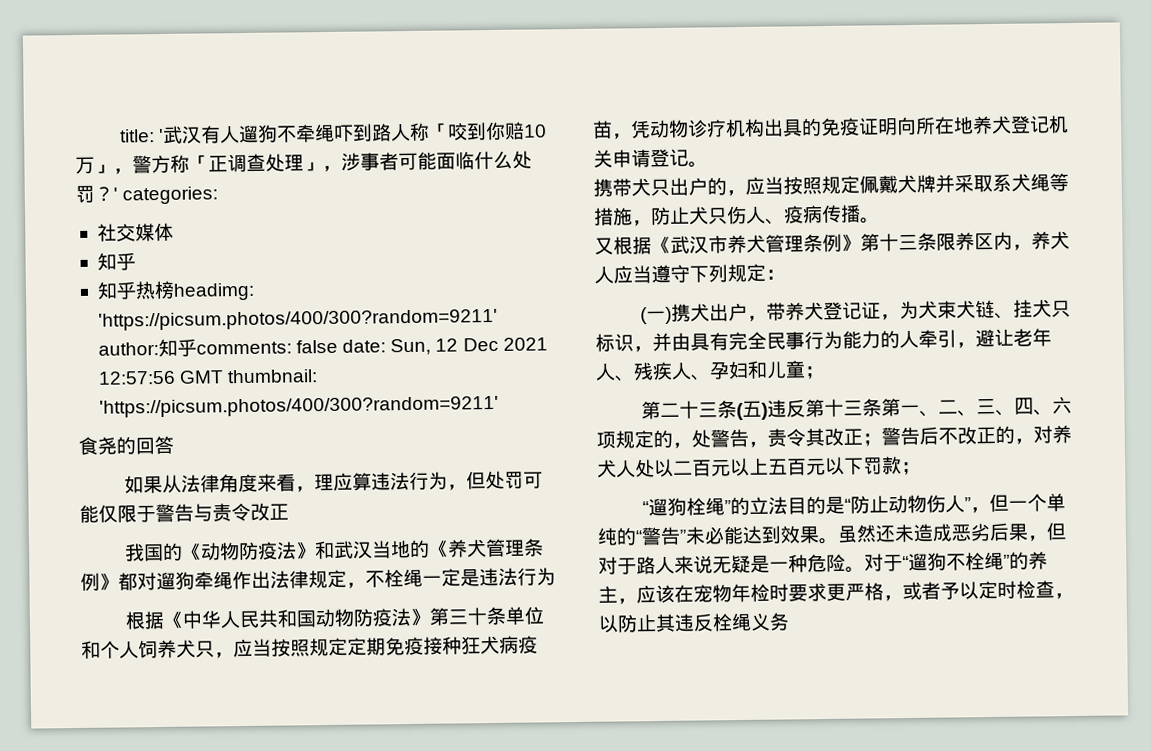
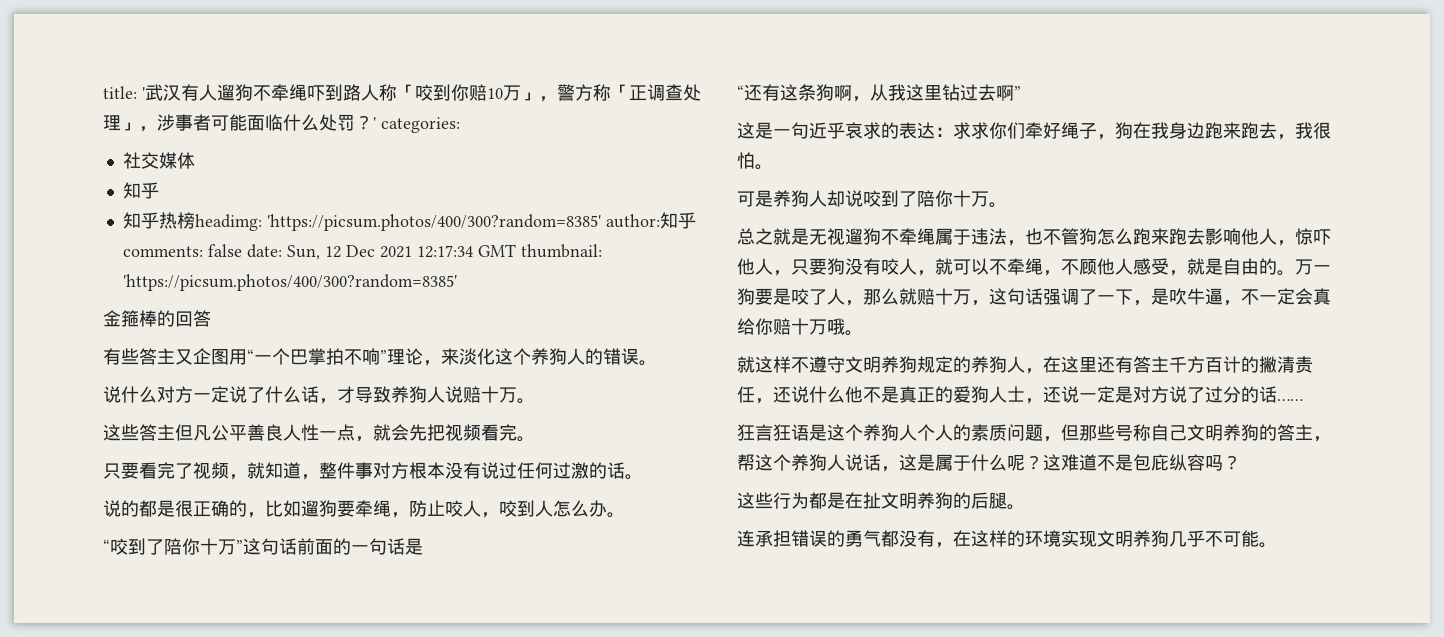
- 知乎热榜headimg: 'https://picsum.photos/400/300?random=9211' author:知乎comments: false date: Sun, 12 Dec 2021 12:57:56 GMT thumbnail: 'https://picsum.photos/400/300?random=9211'
- 食尧的回答
+ 知乎热榜headimg: 'https://picsum.photos/400/300?random=8385' author:知乎comments: false date: Sun, 12 Dec 2021 12:17:34 GMT thumbnail: 'https://picsum.photos/400/300?random=8385'
+ 金箍棒的回答
- 如果从法律角度来看，理应算违法行为，但处罚可能仅限于警告与责令改正
- 我国的《动物防疫法》和武汉当地的《养犬管理条例》都对遛狗牵绳作出法律规定，不栓绳一定是违法行为
- 根据《中华人民共和国动物防疫法》第三十条单位和个人饲养犬只，应当按照规定定期免疫接种狂犬病疫苗，凭动物诊疗机构出具的免疫证明向所在地养犬登记机关申请登记。
- 携带犬只出户的，应当按照规定佩戴犬牌并采取系犬绳等措施，防止犬只伤人、疫病传播。
- 又根据《武汉市养犬管理条例》第十三条限养区内，养犬人应当遵守下列规定：
- (一)携犬出户，带养犬登记证，为犬束犬链、挂犬只标识，并由具有完全民事行为能力的人牵引，避让老年人、残疾人、孕妇和儿童；
- 第二十三条(五)违反第十三条第一、二、三、四、六项规定的，处警告，责令其改正；警告后不改正的，对养犬人处以二百元以上五百元以下罚款；
- “遛狗栓绳”的立法目的是“防止动物伤人”，但一个单纯的“警告”未必能达到效果。虽然还未造成恶劣后果，但对于路人来说无疑是一种危险。对于“遛狗不栓绳”的养主，应该在宠物年检时要求更严格，或者予以定时检查，以防止其违反栓绳义务
+ 有些答主又企图用“一个巴掌拍不响”理论，来淡化这个养狗人的错误。
+ 说什么对方一定说了什么话，才导致养狗人说赔十万。
+ 这些答主但凡公平善良人性一点，就会先把视频看完。
+ 只要看完了视频，就知道，整件事对方根本没有说过任何过激的话。
+ 说的都是很正确的，比如遛狗要牵绳，防止咬人，咬到人怎么办。
+ “咬到了陪你十万”这句话前面的一句话是
+ “还有这条狗啊，从我这里钻过去啊”
+ 这是一句近乎哀求的表达：求求你们牵好绳子，狗在我身边跑来跑去，我很怕。
+ 可是养狗人却说咬到了陪你十万。
+ 总之就是无视遛狗不牵绳属于违法，也不管狗怎么跑来跑去影响他人，惊吓他人，只要狗没有咬人，就可以不牵绳，不顾他人感受，就是自由的。万一狗要是咬了人，那么就赔十万，这句话强调了一下，是吹牛逼，不一定会真给你赔十万哦。
+ 就这样不遵守文明养狗规定的养狗人，在这里还有答主千方百计的撇清责任，还说什么他不是真正的爱狗人士，还说一定是对方说了过分的话……
+ 狂言狂语是这个养狗人个人的素质问题，但那些号称自己文明养狗的答主，帮这个养狗人说话，这是属于什么呢？这难道不是包庇纵容吗？
+ 这些行为都是在扯文明养狗的后腿。
+ 连承担错误的勇气都没有，在这样的环境实现文明养狗几乎不可能。

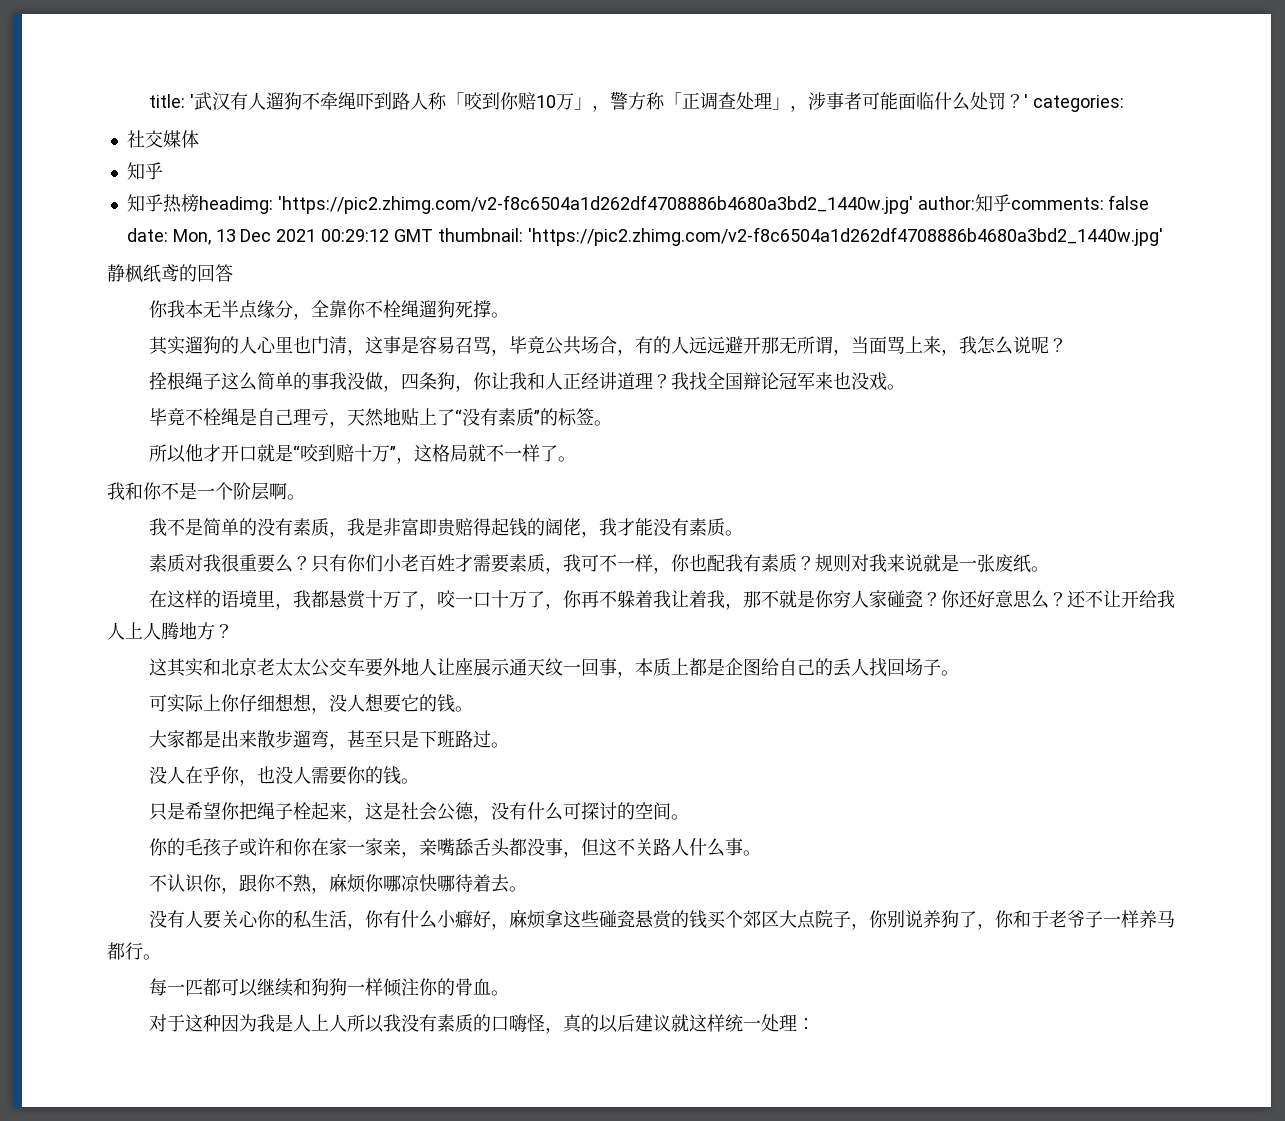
- 知乎热榜headimg: 'https://picsum.photos/400/300?random=8385' author:知乎comments: false date: Sun, 12 Dec 2021 12:17:34 GMT thumbnail: 'https://picsum.photos/400/300?random=8385'
- 金箍棒的回答
+ 知乎热榜headimg: 'https://pic2.zhimg.com/v2-f8c6504a1d262df4708886b4680a3bd2_1440w.jpg' author:知乎comments: false date: Mon, 13 Dec 2021 00:29:12 GMT thumbnail: 'https://pic2.zhimg.com/v2-f8c6504a1d262df4708886b4680a3bd2_1440w.jpg'
+ 静枫纸鸢的回答
- 有些答主又企图用“一个巴掌拍不响”理论，来淡化这个养狗人的错误。
- 说什么对方一定说了什么话，才导致养狗人说赔十万。
- 这些答主但凡公平善良人性一点，就会先把视频看完。
- 只要看完了视频，就知道，整件事对方根本没有说过任何过激的话。
- 说的都是很正确的，比如遛狗要牵绳，防止咬人，咬到人怎么办。
- “咬到了陪你十万”这句话前面的一句话是
- “还有这条狗啊，从我这里钻过去啊”
- 这是一句近乎哀求的表达：求求你们牵好绳子，狗在我身边跑来跑去，我很怕。
- 可是养狗人却说咬到了陪你十万。
- 总之就是无视遛狗不牵绳属于违法，也不管狗怎么跑来跑去影响他人，惊吓他人，只要狗没有咬人，就可以不牵绳，不顾他人感受，就是自由的。万一狗要是咬了人，那么就赔十万，这句话强调了一下，是吹牛逼，不一定会真给你赔十万哦。
- 就这样不遵守文明养狗规定的养狗人，在这里还有答主千方百计的撇清责任，还说什么他不是真正的爱狗人士，还说一定是对方说了过分的话……
- 狂言狂语是这个养狗人个人的素质问题，但那些号称自己文明养狗的答主，帮这个养狗人说话，这是属于什么呢？这难道不是包庇纵容吗？
- 这些行为都是在扯文明养狗的后腿。
- 连承担错误的勇气都没有，在这样的环境实现文明养狗几乎不可能。
+ 你我本无半点缘分，全靠你不栓绳遛狗死撑。
+ 其实遛狗的人心里也门清，这事是容易召骂，毕竟公共场合，有的人远远避开那无所谓，当面骂上来，我怎么说呢？
+ 拴根绳子这么简单的事我没做，四条狗，你让我和人正经讲道理？我找全国辩论冠军来也没戏。
+ 毕竟不栓绳是自己理亏，天然地贴上了“没有素质”的标签。
+ 所以他才开口就是“咬到赔十万”，这格局就不一样了。
+ 我和你不是一个阶层啊。
+ 我不是简单的没有素质，我是非富即贵赔得起钱的阔佬，我才能没有素质。
+ 素质对我很重要么？只有你们小老百姓才需要素质，我可不一样，你也配我有素质？规则对我来说就是一张废纸。
+ 在这样的语境里，我都悬赏十万了，咬一口十万了，你再不躲着我让着我，那不就是你穷人家碰瓷？你还好意思么？还不让开给我人上人腾地方？
+ 这其实和北京老太太公交车要外地人让座展示通天纹一回事，本质上都是企图给自己的丢人找回场子。
+ 可实际上你仔细想想，没人想要它的钱。
+ 大家都是出来散步遛弯，甚至只是下班路过。
+ 没人在乎你，也没人需要你的钱。
+ 只是希望你把绳子栓起来，这是社会公德，没有什么可探讨的空间。
+ 你的毛孩子或许和你在家一家亲，亲嘴舔舌头都没事，但这不关路人什么事。
+ 不认识你，跟你不熟，麻烦你哪凉快哪待着去。
+ 没有人要关心你的私生活，你有什么小癖好，麻烦拿这些碰瓷悬赏的钱买个郊区大点院子，你别说养狗了，你和于老爷子一样养马都行。
+ 每一匹都可以继续和狗狗一样倾注你的骨血。
+ 对于这种因为我是人上人所以我没有素质的口嗨怪，真的以后建议就这样统一处理：

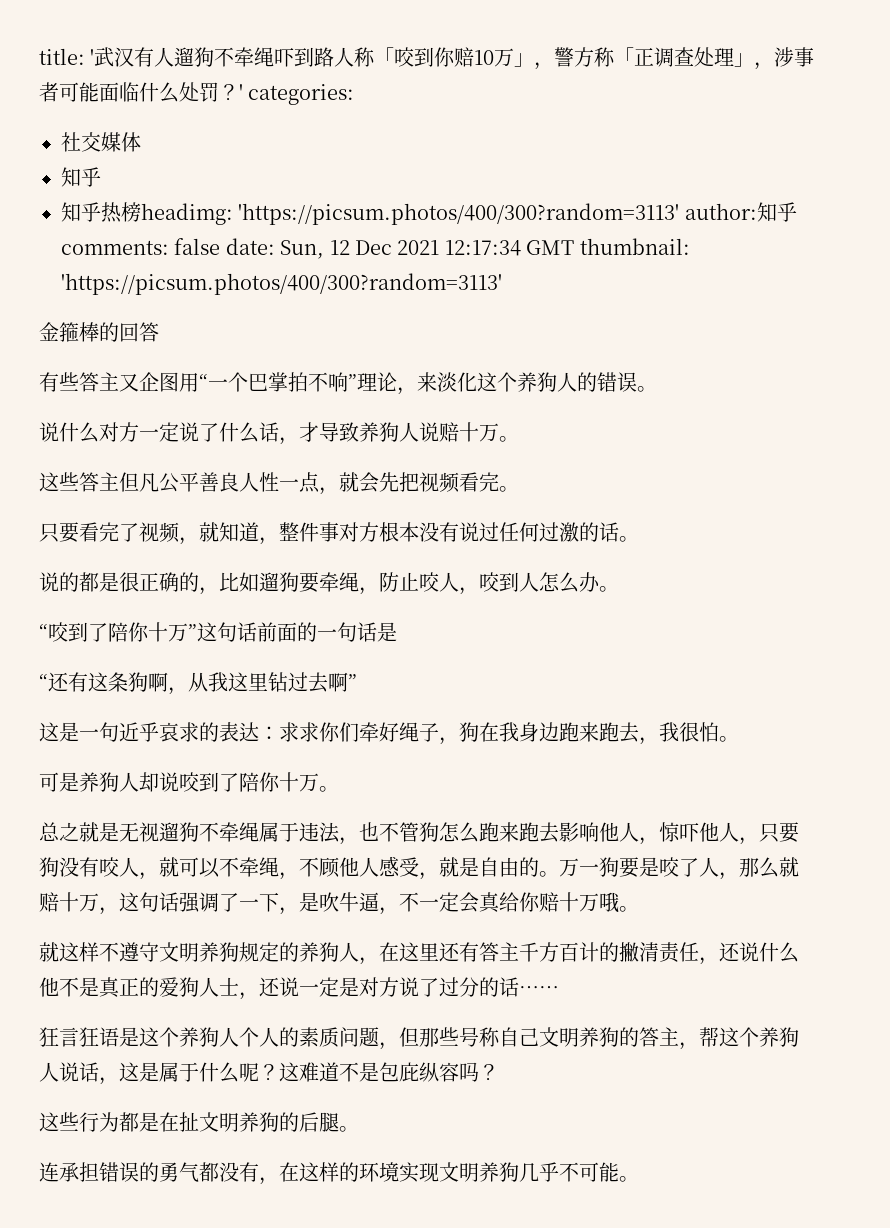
- 知乎热榜headimg: 'https://pic2.zhimg.com/v2-f8c6504a1d262df4708886b4680a3bd2_1440w.jpg' author:知乎comments: false date: Mon, 13 Dec 2021 00:29:12 GMT thumbnail: 'https://pic2.zhimg.com/v2-f8c6504a1d262df4708886b4680a3bd2_1440w.jpg'
- 静枫纸鸢的回答
+ 知乎热榜headimg: 'https://picsum.photos/400/300?random=3113' author:知乎comments: false date: Sun, 12 Dec 2021 12:17:34 GMT thumbnail: 'https://picsum.photos/400/300?random=3113'
+ 金箍棒的回答
- 你我本无半点缘分，全靠你不栓绳遛狗死撑。
- 其实遛狗的人心里也门清，这事是容易召骂，毕竟公共场合，有的人远远避开那无所谓，当面骂上来，我怎么说呢？
- 拴根绳子这么简单的事我没做，四条狗，你让我和人正经讲道理？我找全国辩论冠军来也没戏。
- 毕竟不栓绳是自己理亏，天然地贴上了“没有素质”的标签。
- 所以他才开口就是“咬到赔十万”，这格局就不一样了。
- 我和你不是一个阶层啊。
- 我不是简单的没有素质，我是非富即贵赔得起钱的阔佬，我才能没有素质。
- 素质对我很重要么？只有你们小老百姓才需要素质，我可不一样，你也配我有素质？规则对我来说就是一张废纸。
- 在这样的语境里，我都悬赏十万了，咬一口十万了，你再不躲着我让着我，那不就是你穷人家碰瓷？你还好意思么？还不让开给我人上人腾地方？
- 这其实和北京老太太公交车要外地人让座展示通天纹一回事，本质上都是企图给自己的丢人找回场子。
- 可实际上你仔细想想，没人想要它的钱。
- 大家都是出来散步遛弯，甚至只是下班路过。
- 没人在乎你，也没人需要你的钱。
- 只是希望你把绳子栓起来，这是社会公德，没有什么可探讨的空间。
- 你的毛孩子或许和你在家一家亲，亲嘴舔舌头都没事，但这不关路人什么事。
- 不认识你，跟你不熟，麻烦你哪凉快哪待着去。
- 没有人要关心你的私生活，你有什么小癖好，麻烦拿这些碰瓷悬赏的钱买个郊区大点院子，你别说养狗了，你和于老爷子一样养马都行。
- 每一匹都可以继续和狗狗一样倾注你的骨血。
- 对于这种因为我是人上人所以我没有素质的口嗨怪，真的以后建议就这样统一处理：
+ 有些答主又企图用“一个巴掌拍不响”理论，来淡化这个养狗人的错误。
+ 说什么对方一定说了什么话，才导致养狗人说赔十万。
+ 这些答主但凡公平善良人性一点，就会先把视频看完。
+ 只要看完了视频，就知道，整件事对方根本没有说过任何过激的话。
+ 说的都是很正确的，比如遛狗要牵绳，防止咬人，咬到人怎么办。
+ “咬到了陪你十万”这句话前面的一句话是
+ “还有这条狗啊，从我这里钻过去啊”
+ 这是一句近乎哀求的表达：求求你们牵好绳子，狗在我身边跑来跑去，我很怕。
+ 可是养狗人却说咬到了陪你十万。
+ 总之就是无视遛狗不牵绳属于违法，也不管狗怎么跑来跑去影响他人，惊吓他人，只要狗没有咬人，就可以不牵绳，不顾他人感受，就是自由的。万一狗要是咬了人，那么就赔十万，这句话强调了一下，是吹牛逼，不一定会真给你赔十万哦。
+ 就这样不遵守文明养狗规定的养狗人，在这里还有答主千方百计的撇清责任，还说什么他不是真正的爱狗人士，还说一定是对方说了过分的话……
+ 狂言狂语是这个养狗人个人的素质问题，但那些号称自己文明养狗的答主，帮这个养狗人说话，这是属于什么呢？这难道不是包庇纵容吗？
+ 这些行为都是在扯文明养狗的后腿。
+ 连承担错误的勇气都没有，在这样的环境实现文明养狗几乎不可能。

